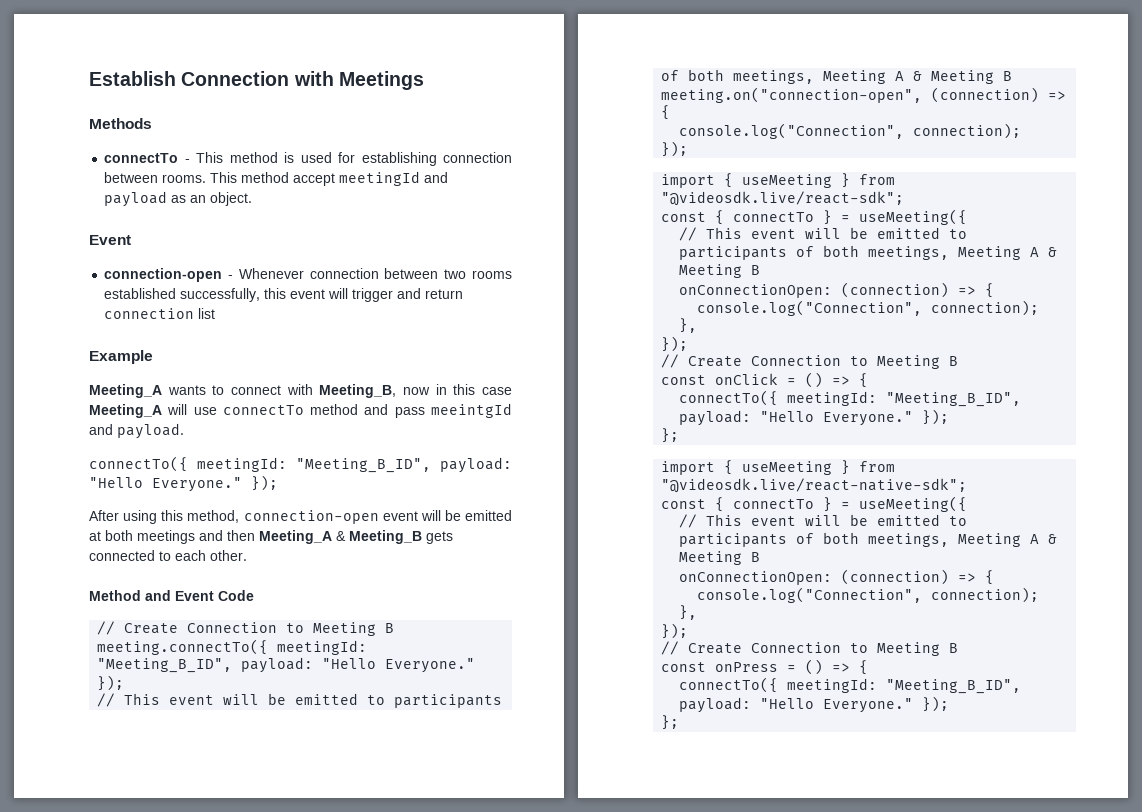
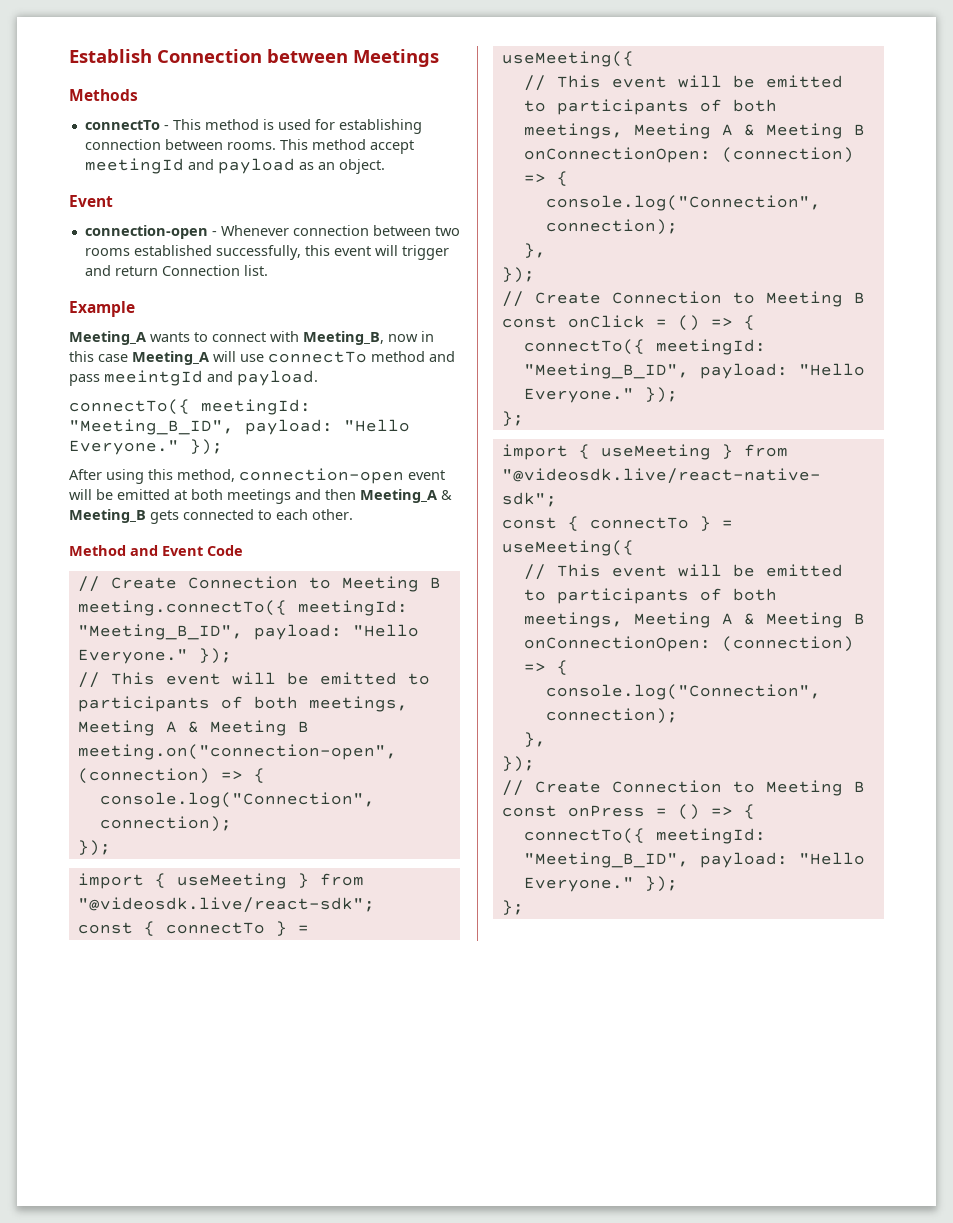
- Establish Connection with Meetings
+ Establish Connection between Meetings
- connection-open - Whenever connection between two rooms established successfully, this event will trigger and return connection list
+ connection-open - Whenever connection between two rooms established successfully, this event will trigger and return Connection list.

